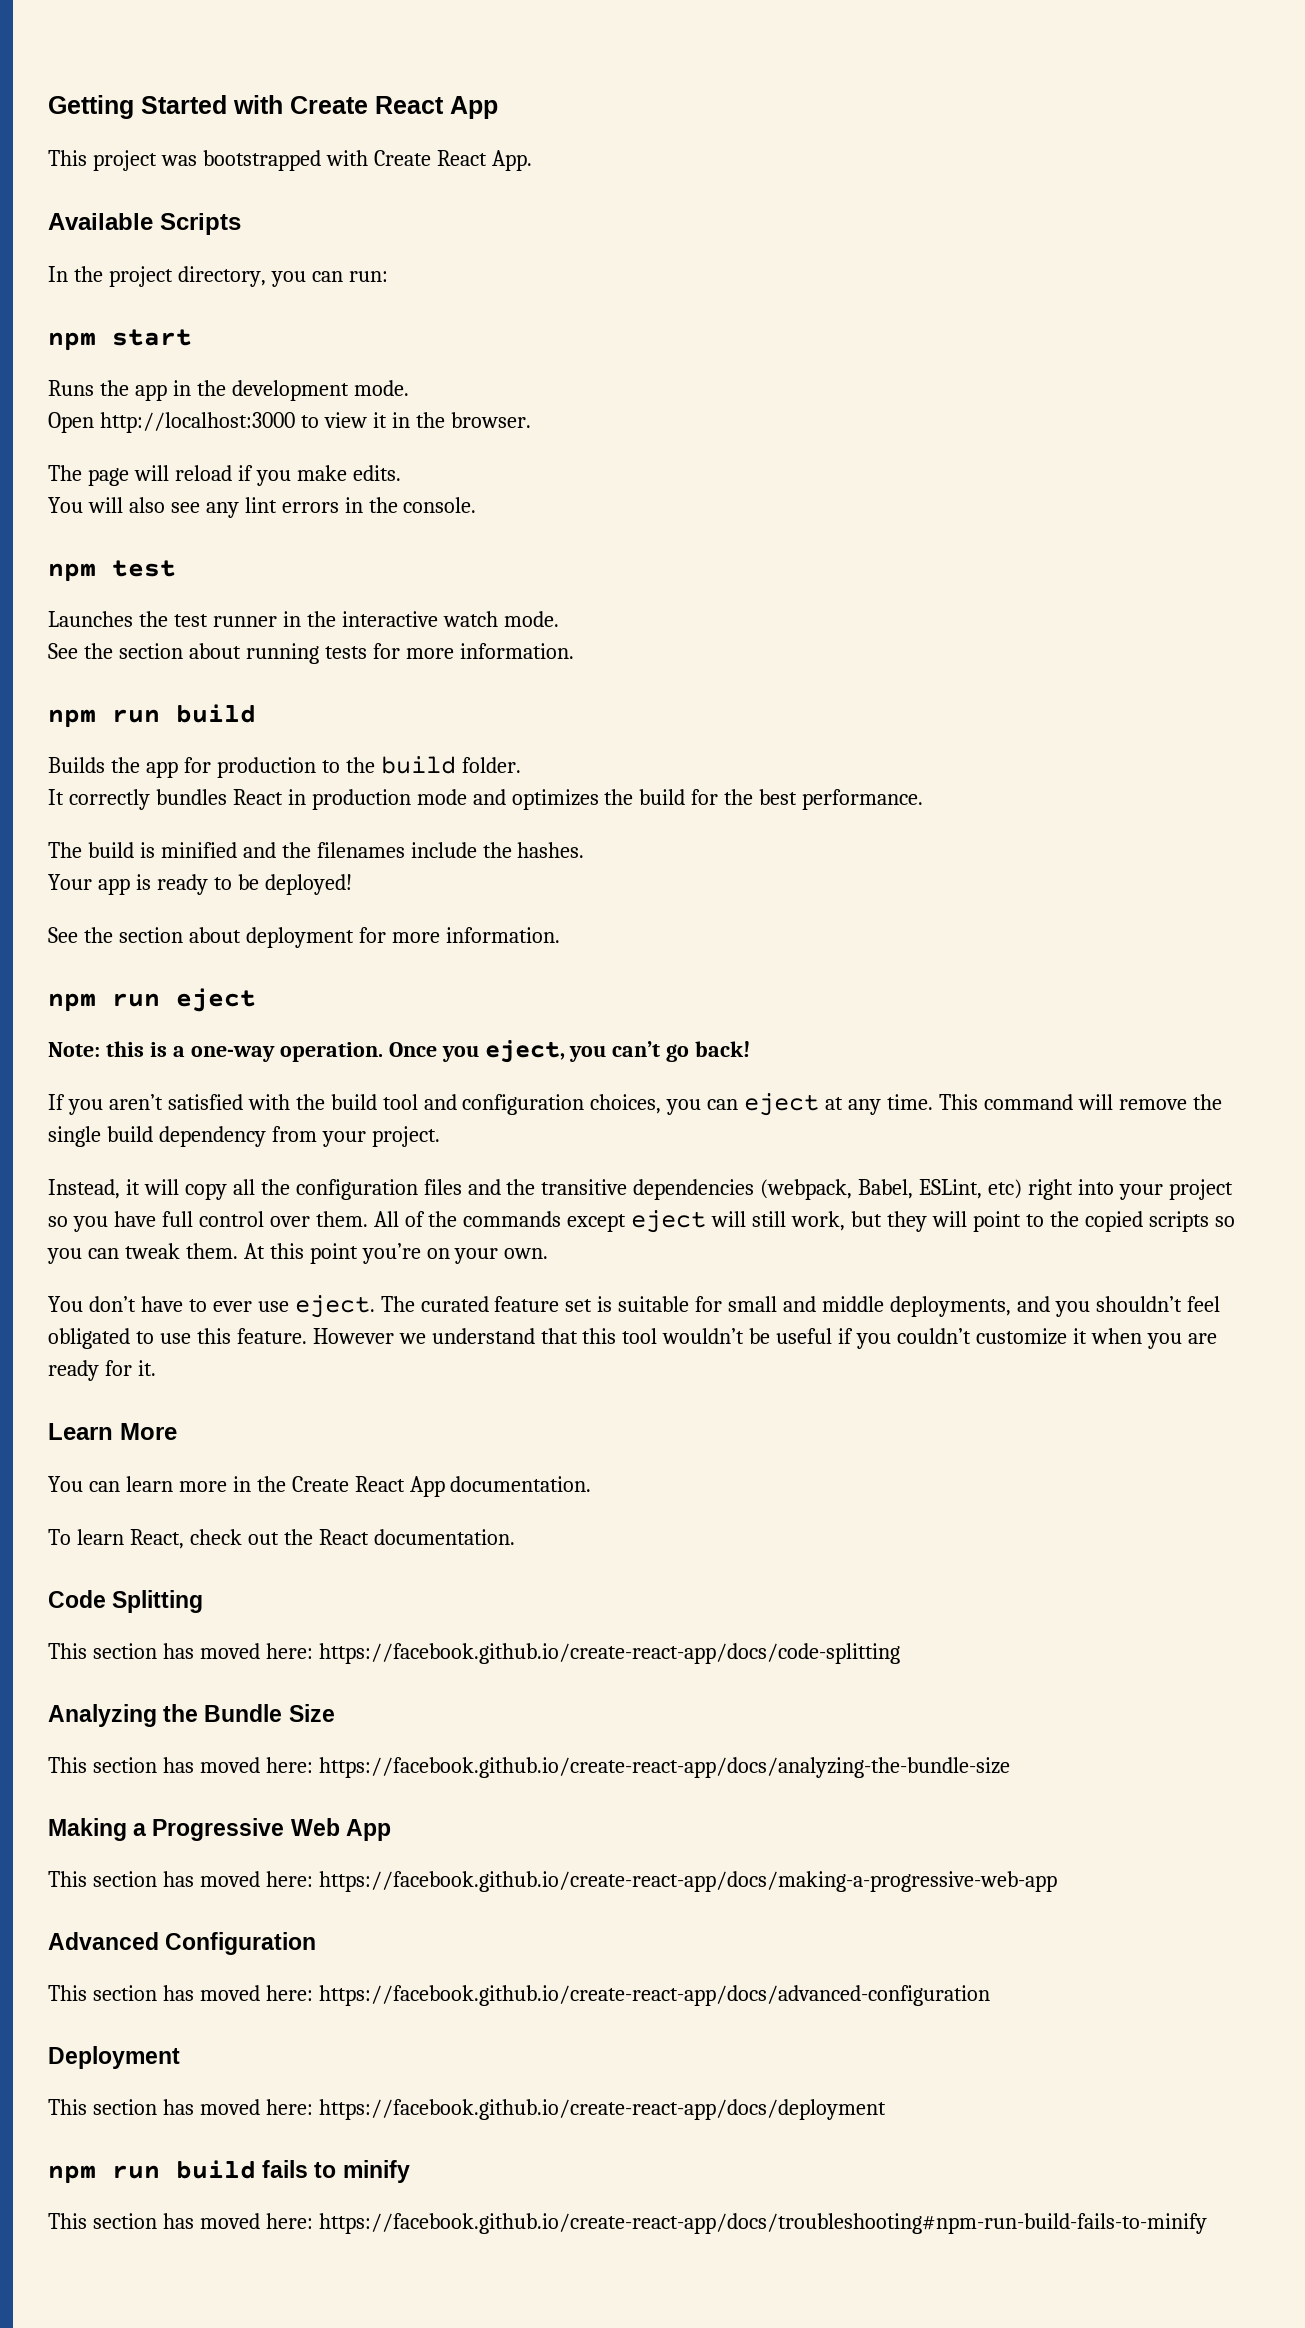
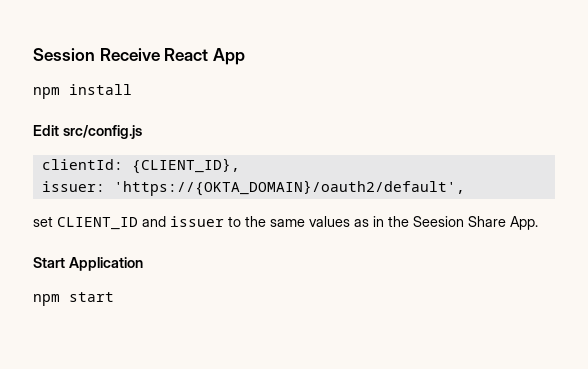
- Getting Started with Create React App
- This project was bootstrapped with Create React App.
- Available Scripts
- In the project directory, you can run:
+ Session Receive React App
+ npm install
+ Edit src/config.js
+ clientId: {CLIENT_ID},
+ issuer: 'https://{OKTA_DOMAIN}/oauth2/default',
+ set CLIENT_ID and issuer to the same values as in the Seesion Share App.
+ Start Application
  npm start
- Runs the app in the development mode.
- Open http://localhost:3000 to view it in the browser.
- The page will reload if you make edits.
- You will also see any lint errors in the console.
- npm test
- Launches the test runner in the interactive watch mode.
- See the section about running tests for more information.
- npm run build
- Builds the app for production to the build folder.
- It correctly bundles React in production mode and optimizes the build for the best performance.
- The build is minified and the filenames include the hashes.
- Your app is ready to be deployed!
- See the section about deployment for more information.
- npm run eject
- Note: this is a one-way operation. Once you eject, you can’t go back!
- If you aren’t satisfied with the build tool and configuration choices, you can eject at any time. This command will remove the single build dependency from your project.
- Instead, it will copy all the configuration files and the transitive dependencies (webpack, Babel, ESLint, etc) right into your project so you have full control over them. All of the commands except eject will still work, but they will point to the copied scripts so you can tweak them. At this point you’re on your own.
- You don’t have to ever use eject. The curated feature set is suitable for small and middle deployments, and you shouldn’t feel obligated to use this feature. However we understand that this tool wouldn’t be useful if you couldn’t customize it when you are ready for it.
- Learn More
- You can learn more in the Create React App documentation.
- To learn React, check out the React documentation.
- Code Splitting
- This section has moved here: https://facebook.github.io/create-react-app/docs/code-splitting
- Analyzing the Bundle Size
- This section has moved here: https://facebook.github.io/create-react-app/docs/analyzing-the-bundle-size
- Making a Progressive Web App
- This section has moved here: https://facebook.github.io/create-react-app/docs/making-a-progressive-web-app
- Advanced Configuration
- This section has moved here: https://facebook.github.io/create-react-app/docs/advanced-configuration
- Deployment
- This section has moved here: https://facebook.github.io/create-react-app/docs/deployment
- npm run build fails to minify
- This section has moved here: https://facebook.github.io/create-react-app/docs/troubleshooting#npm-run-build-fails-to-minify

